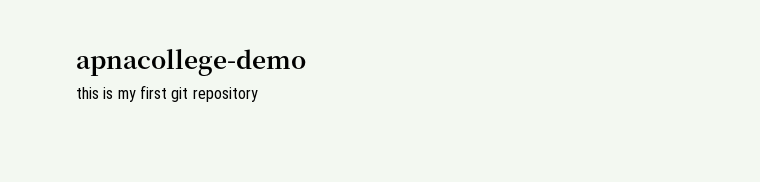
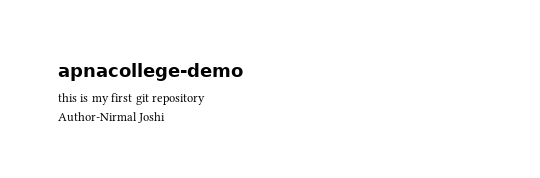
+ Author-Nirmal Joshi

